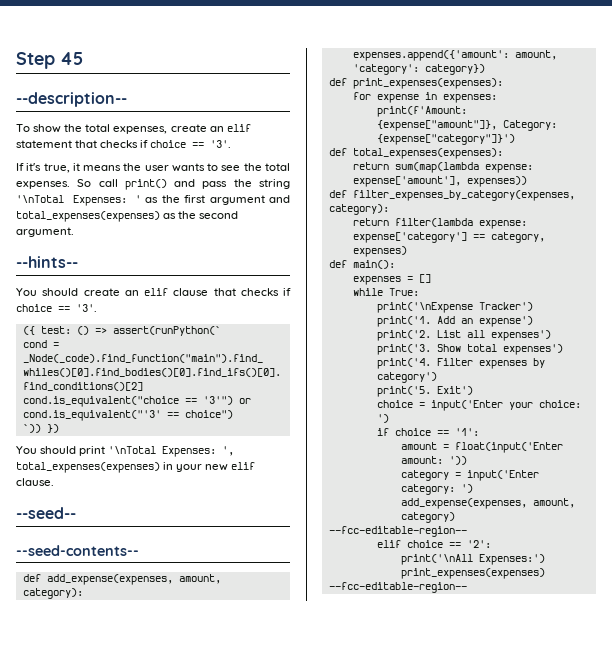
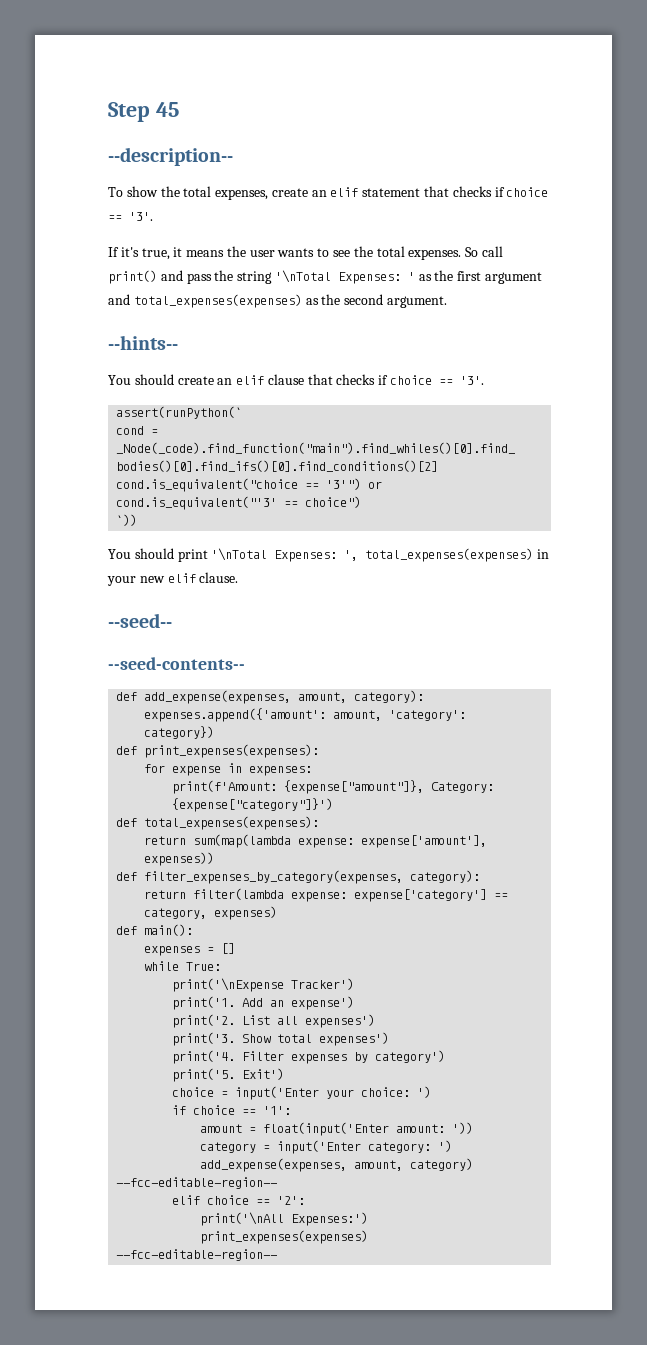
- ({ test: () => assert(runPython(`
+ assert(runPython(`
  cond.is_equivalent("choice == '3'") or cond.is_equivalent("'3' == choice")
- `)) })
+ `))

